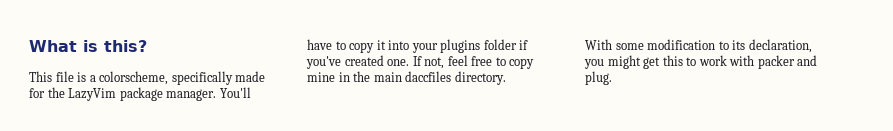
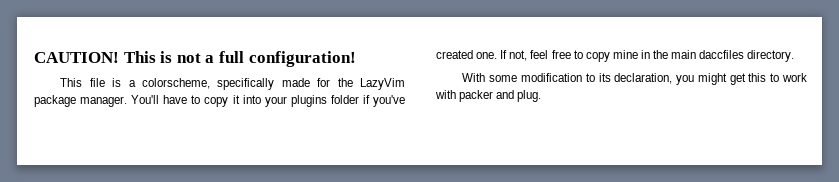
- What is this?
+ CAUTION! This is not a full configuration!

